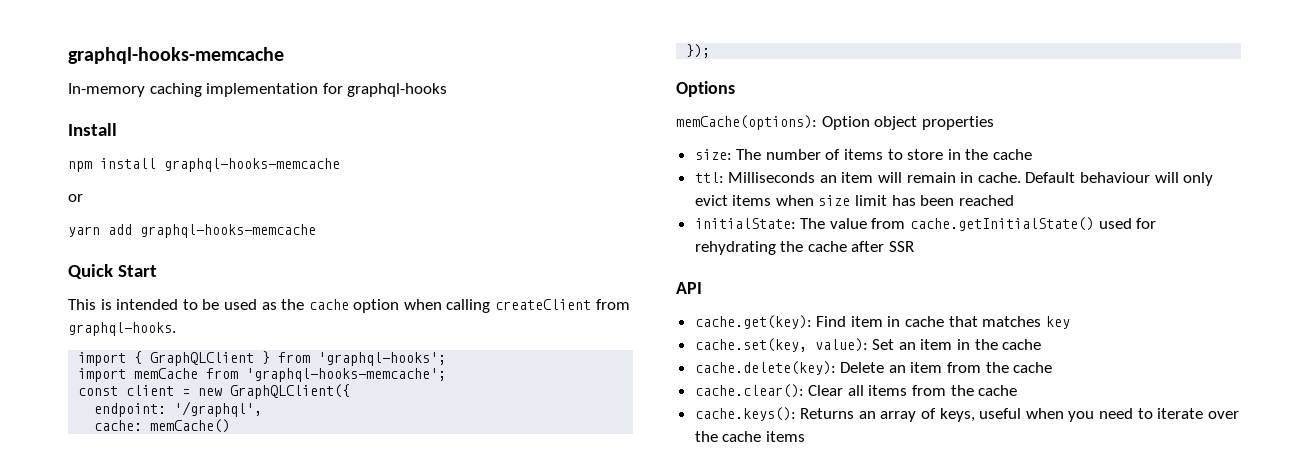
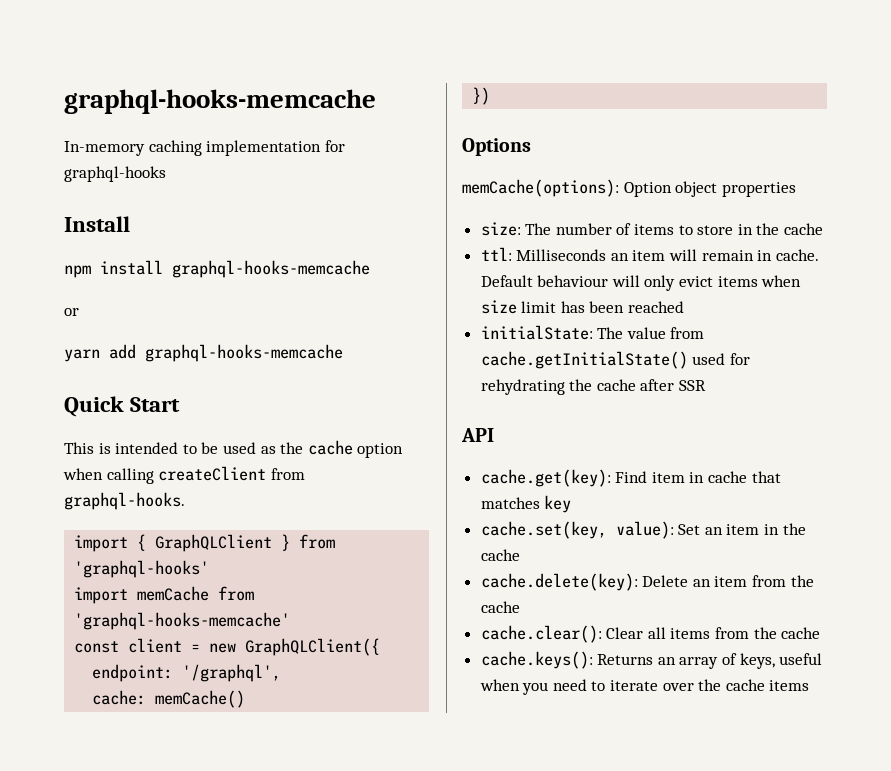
- import { GraphQLClient } from 'graphql-hooks';
+ import { GraphQLClient } from 'graphql-hooks'
- import memCache from 'graphql-hooks-memcache';
+ import memCache from 'graphql-hooks-memcache'
- });
+ })

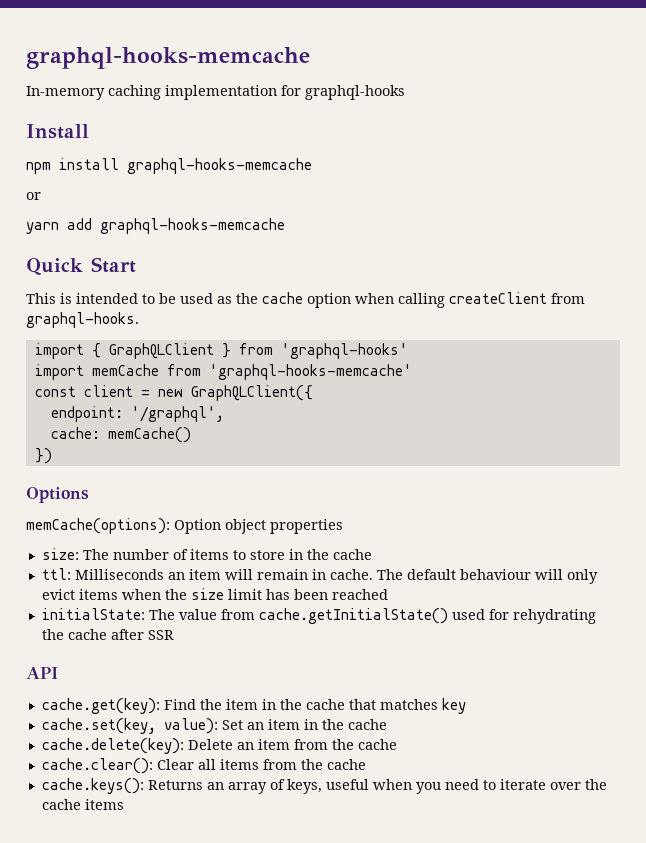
- Default behaviour will only evict items when size limit has been reached
+ The default behaviour will only evict items when the size limit has been reached
- cache.get(key): Find item in cache that matches key
+ cache.get(key): Find the item in the cache that matches key

